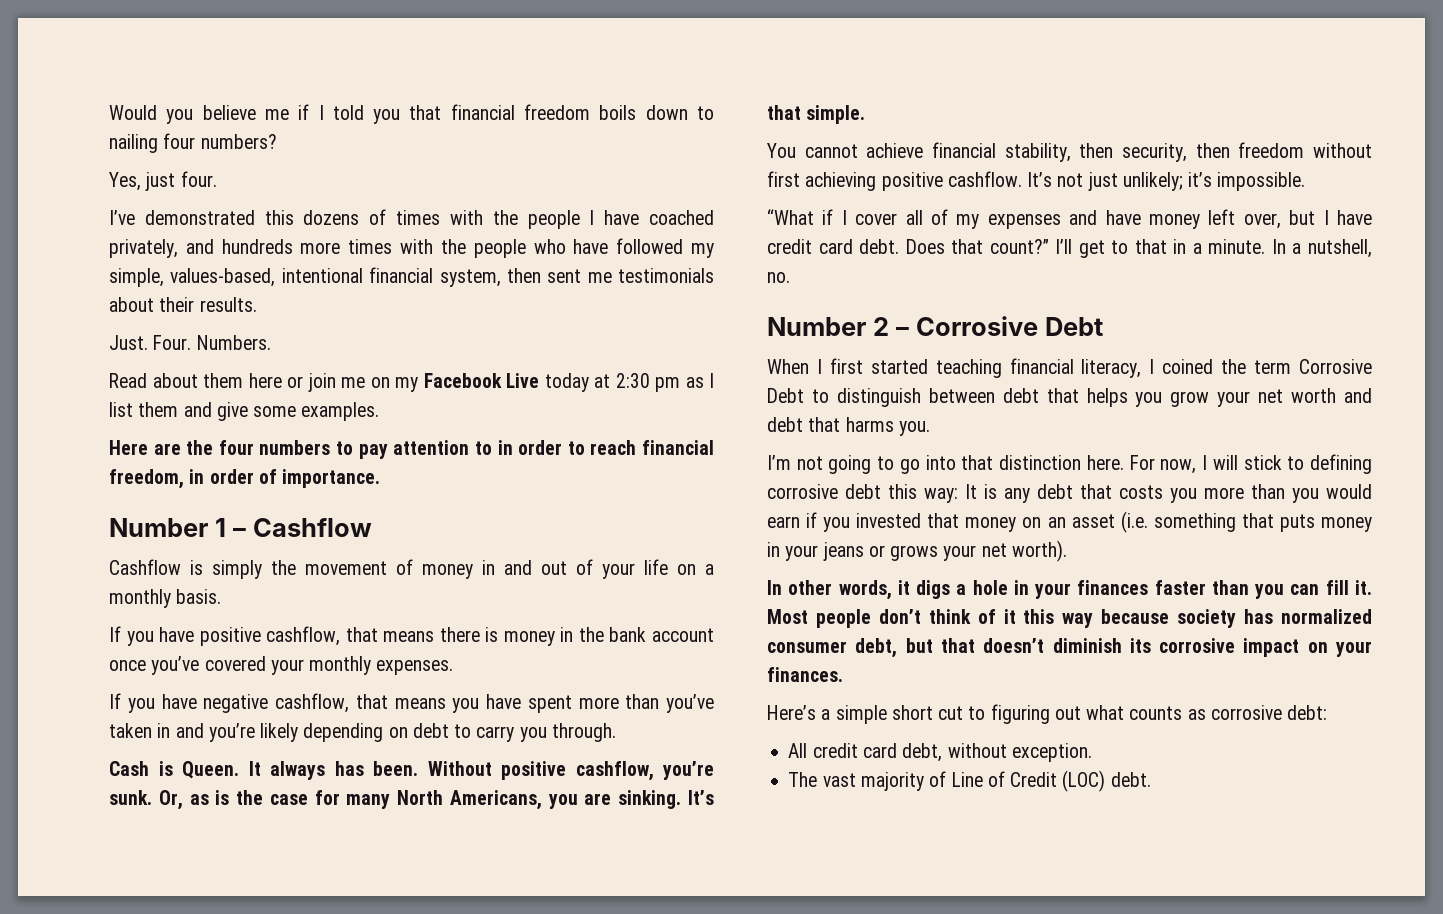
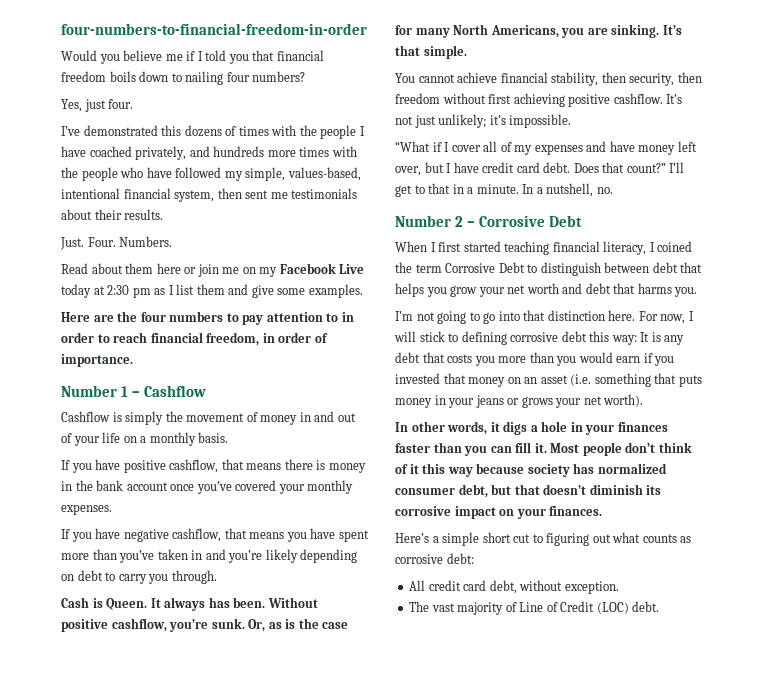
+ four-numbers-to-financial-freedom-in-order

